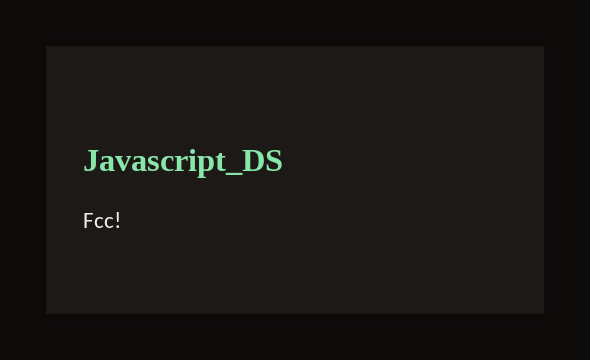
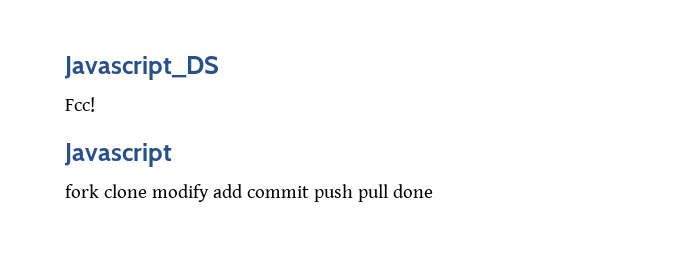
+ Javascript
+ fork clone modify add commit push pull done

